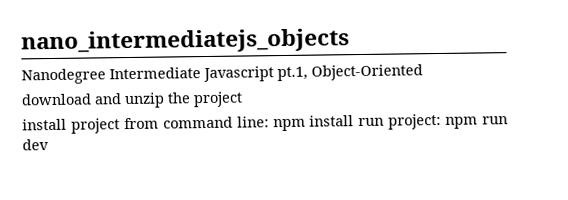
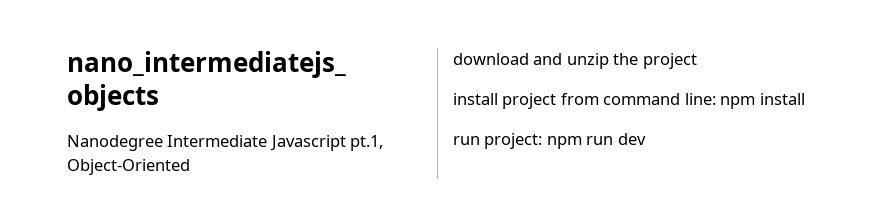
- install project from command line: npm install run project: npm run dev
+ install project from command line: npm install
+ run project: npm run dev

